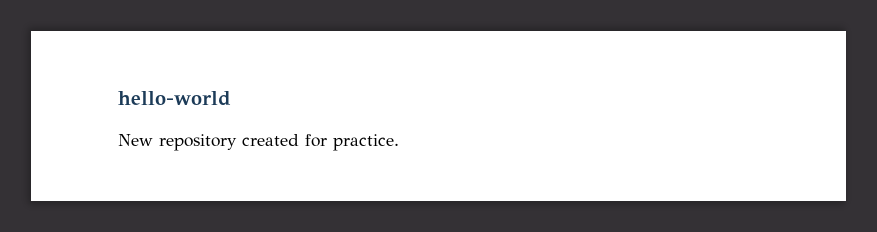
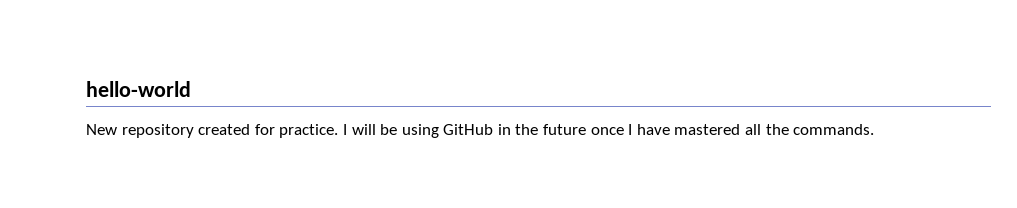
+ I will be using GitHub in the future once I have mastered all the commands.

